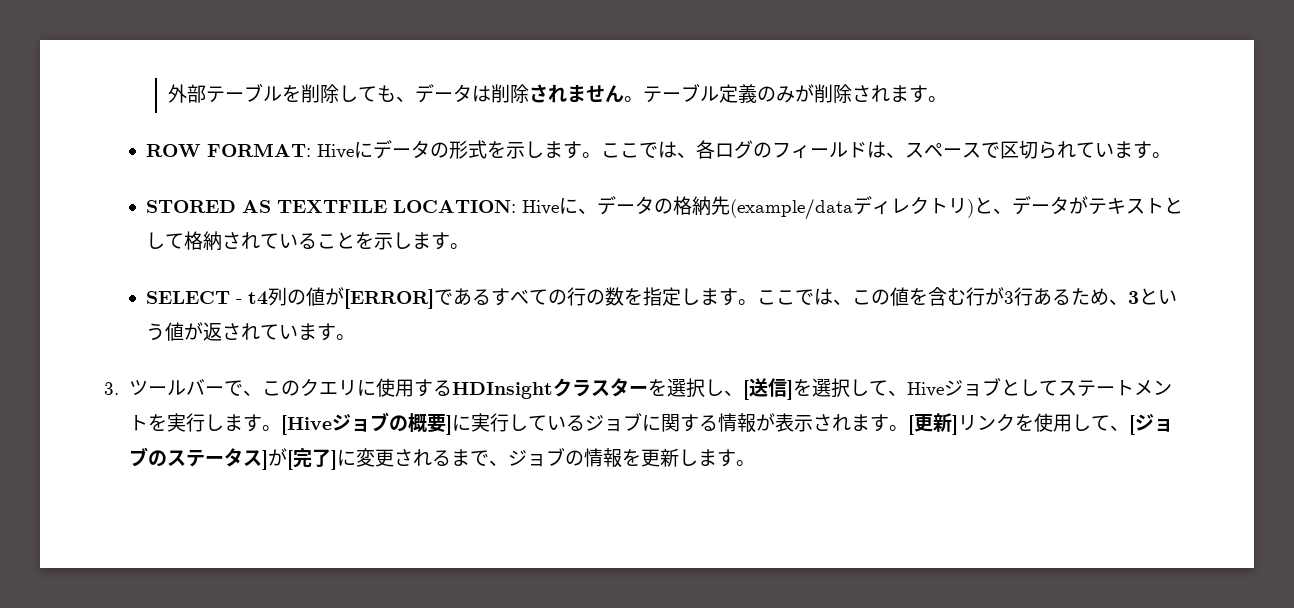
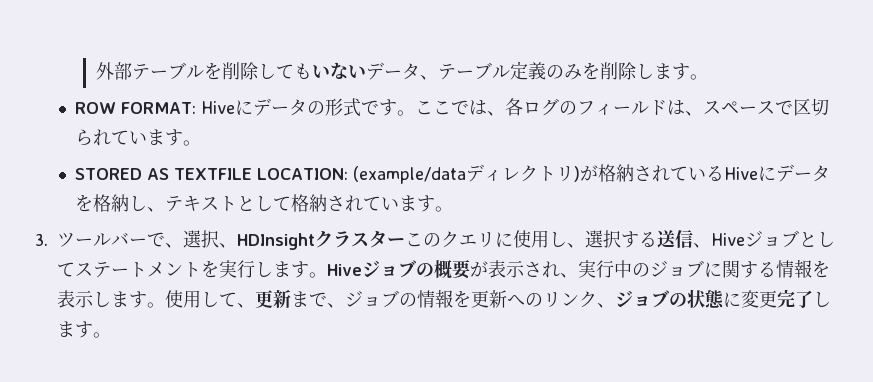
- 外部テーブルを削除しても、データは削除されません。テーブル定義のみが削除されます。
+ 外部テーブルを削除してもいないデータ、テーブル定義のみを削除します。
- ROW FORMAT: Hiveにデータの形式を示します。
+ ROW FORMAT: Hiveにデータの形式です。
- STORED AS TEXTFILE LOCATION: Hiveに、データの格納先(example/dataディレクトリ)と、データがテキストとして格納されていることを示します。
- SELECT - t4列の値が[ERROR]であるすべての行の数を指定します。ここでは、この値を含む行が3行あるため、3という値が返されています。
+ STORED AS TEXTFILE LOCATION: (example/dataディレクトリ)が格納されているHiveにデータを格納し、テキストとして格納されています。
- 3.ツールバーで、このクエリに使用するHDInsightクラスターを選択し、[送信]を選択して、Hiveジョブとしてステートメントを実行します。
+ 3.ツールバーで、選択、HDInsightクラスターこのクエリに使用し、選択する送信、Hiveジョブとしてステートメントを実行します。
- [Hiveジョブの概要]に実行しているジョブに関する情報が表示されます。[更新]リンクを使用して、[ジョブのステータス]が[完了]に変更されるまで、ジョブの情報を更新します。
+ Hiveジョブの概要が表示され、実行中のジョブに関する情報を表示します。使用して、更新まで、ジョブの情報を更新へのリンク、ジョブの状態に変更完了します。

